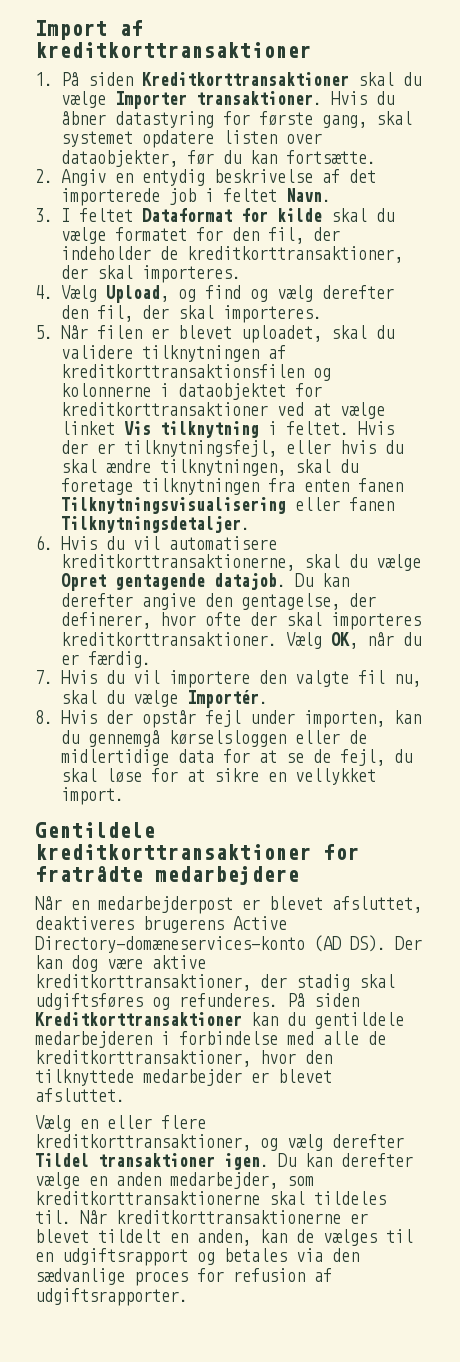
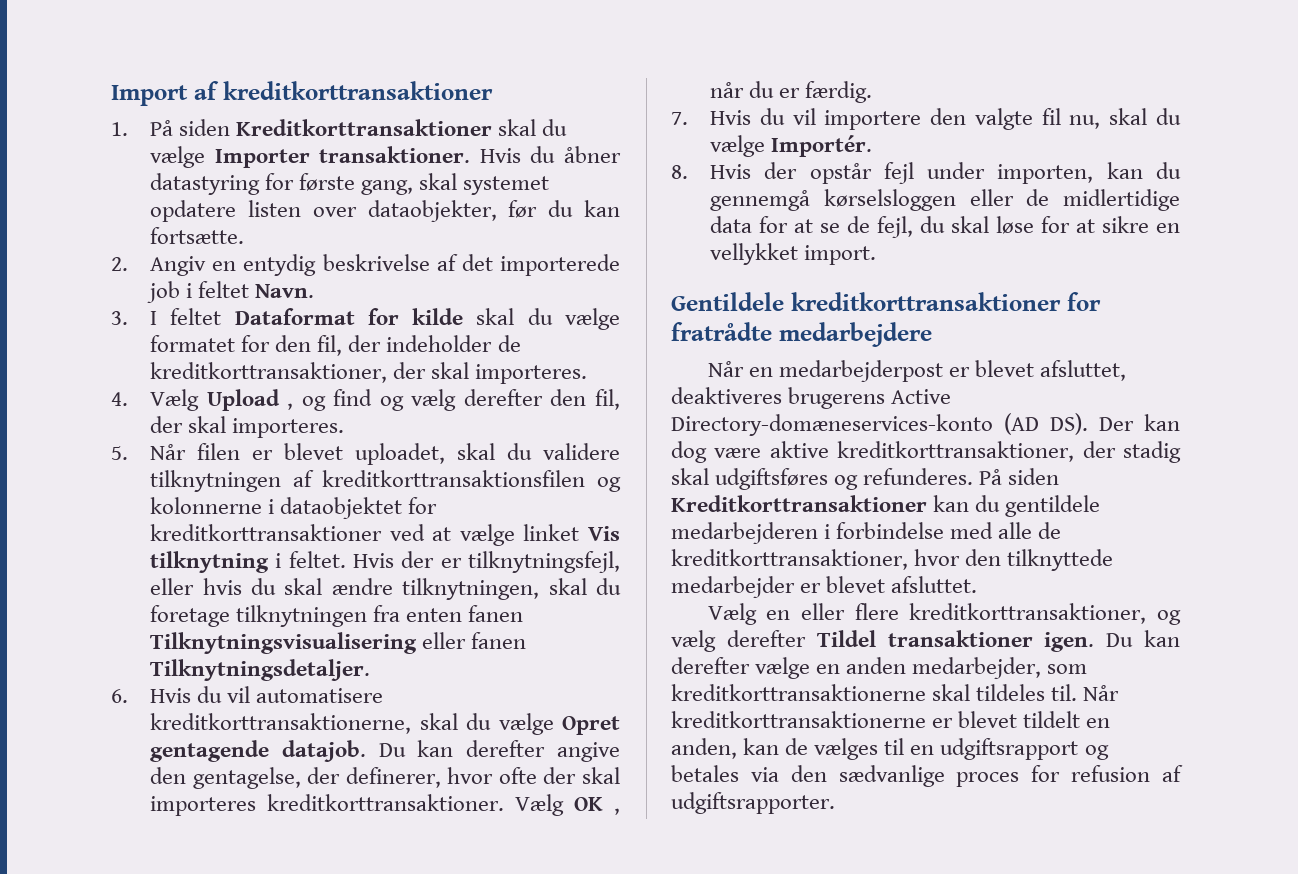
- 4. Vælg Upload, og find og vælg derefter den fil, der skal importeres.
+ 4. Vælg Upload , og find og vælg derefter den fil, der skal importeres.
- Vælg OK, når du er færdig.
+ Vælg OK , når du er færdig.

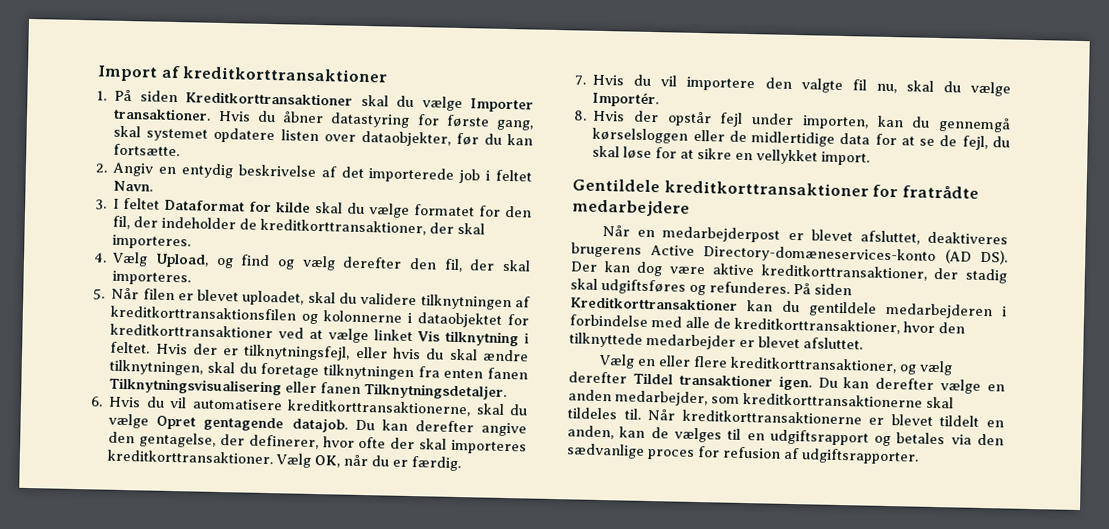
- 4. Vælg Upload , og find og vælg derefter den fil, der skal importeres.
+ 4. Vælg Upload, og find og vælg derefter den fil, der skal importeres.
- Vælg OK , når du er færdig.
+ Vælg OK, når du er færdig.

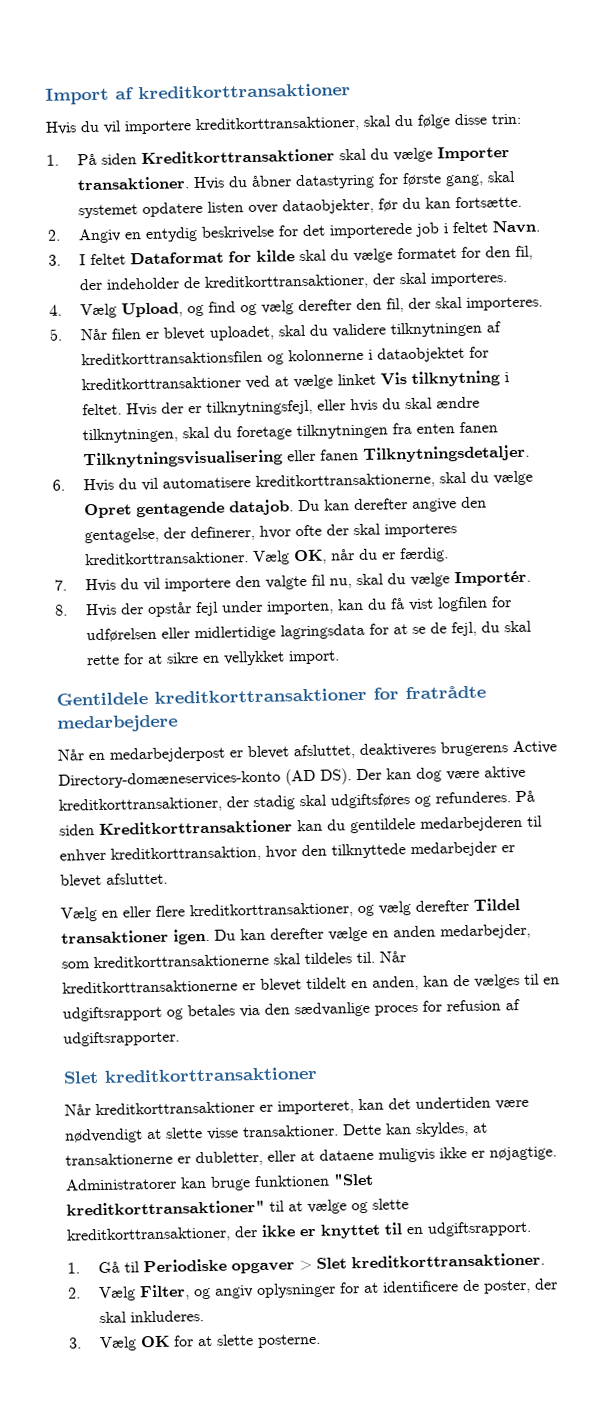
+ Hvis du vil importere kreditkorttransaktioner, skal du følge disse trin:
- 2. Angiv en entydig beskrivelse af det importerede job i feltet Navn.
+ 2. Angiv en entydig beskrivelse for det importerede job i feltet Navn.
- 8. Hvis der opstår fejl under importen, kan du gennemgå kørselsloggen eller de midlertidige data for at se de fejl, du skal løse for at sikre en vellykket import.
+ 8. Hvis der opstår fejl under importen, kan du få vist logfilen for udførelsen eller midlertidige lagringsdata for at se de fejl, du skal rette for at sikre en vellykket import.
- På siden Kreditkorttransaktioner kan du gentildele medarbejderen i forbindelse med alle de kreditkorttransaktioner, hvor den tilknyttede medarbejder er blevet afsluttet.
+ På siden Kreditkorttransaktioner kan du gentildele medarbejderen til enhver kreditkorttransaktion, hvor den tilknyttede medarbejder er blevet afsluttet.
+ Slet kreditkorttransaktioner
+ Når kreditkorttransaktioner er importeret, kan det undertiden være nødvendigt at slette visse transaktioner. Dette kan skyldes, at transaktionerne er dubletter, eller at dataene muligvis ikke er nøjagtige. Administratorer kan bruge funktionen "Slet kreditkorttransaktioner" til at vælge og slette kreditkorttransaktioner, der ikke er knyttet til en udgiftsrapport.
+ 1. Gå til Periodiske opgaver > Slet kreditkorttransaktioner.
+ 2. Vælg Filter, og angiv oplysninger for at identificere de poster, der skal inkluderes.
+ 3. Vælg OK for at slette posterne.

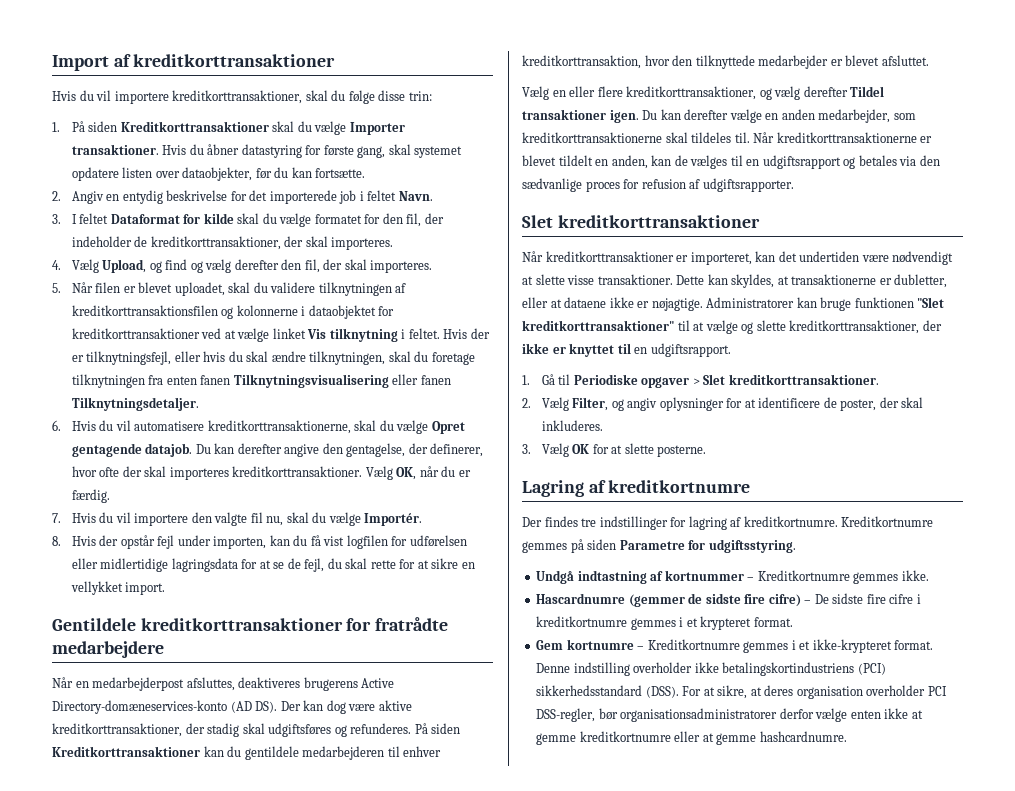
- Når en medarbejderpost er blevet afsluttet, deaktiveres brugerens Active Directory-domæneservices-konto (AD DS). Der kan dog være aktive kreditkorttransaktioner, der stadig skal udgiftsføres og refunderes.
+ Når en medarbejderpost afsluttes, deaktiveres brugerens Active Directory-domæneservices-konto (AD DS). Der kan dog være aktive kreditkorttransaktioner, der stadig skal udgiftsføres og refunderes.
- Dette kan skyldes, at transaktionerne er dubletter, eller at dataene muligvis ikke er nøjagtige.
+ Dette kan skyldes, at transaktionerne er dubletter, eller at dataene ikke er nøjagtige.
+ Lagring af kreditkortnumre
+ Der findes tre indstillinger for lagring af kreditkortnumre. Kreditkortnumre gemmes på siden Parametre for udgiftsstyring.
+ Undgå indtastning af kortnummer – Kreditkortnumre gemmes ikke.
+ Hascardnumre (gemmer de sidste fire cifre) – De sidste fire cifre i kreditkortnumre gemmes i et krypteret format.
+ Gem kortnumre – Kreditkortnumre gemmes i et ikke-krypteret format. Denne indstilling overholder ikke betalingskortindustriens (PCI) sikkerhedsstandard (DSS). For at sikre, at deres organisation overholder PCI DSS-regler, bør organisationsadministratorer derfor vælge enten ikke at gemme kreditkortnumre eller at gemme hashcardnumre.

